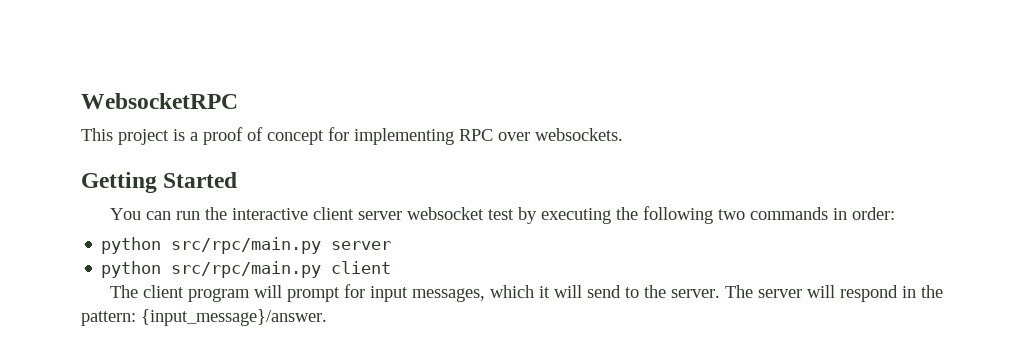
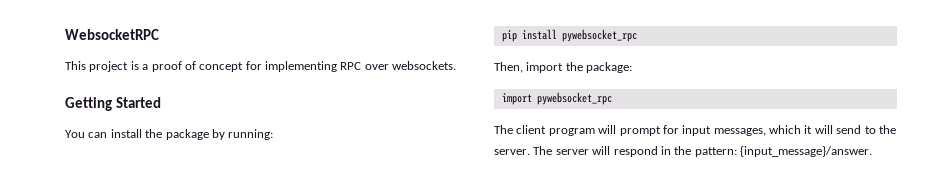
- You can run the interactive client server websocket test by executing the following two commands in order:
- python src/rpc/main.py server
- python src/rpc/main.py client
+ You can install the package by running:
+ pip install pywebsocket_rpc
+ Then, import the package:
+ import pywebsocket_rpc

